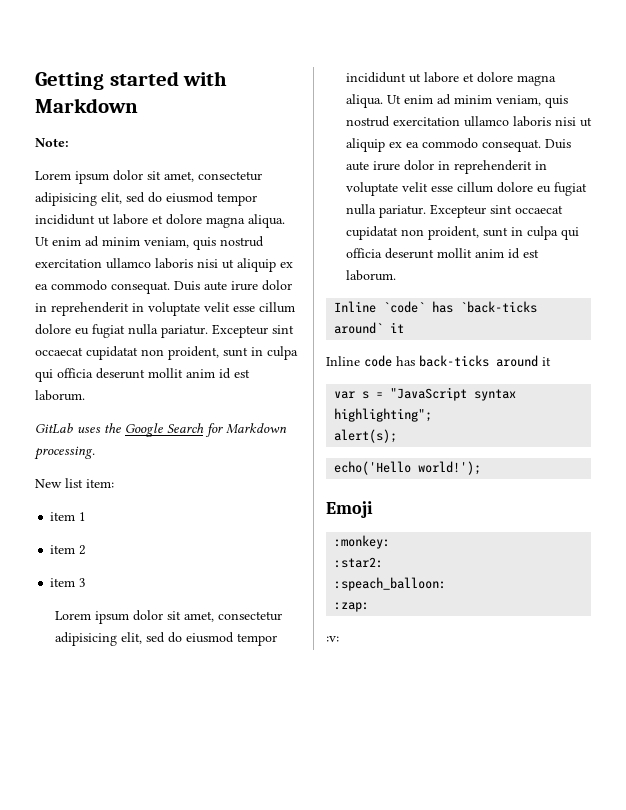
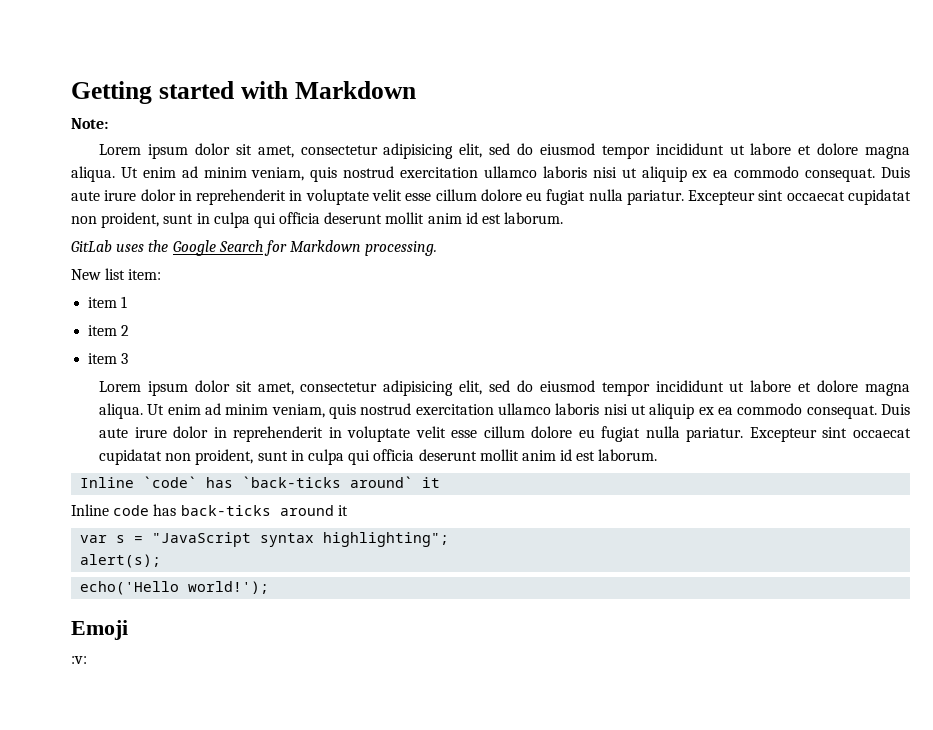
- :monkey:
- :star2:
- :speach_balloon:
- :zap:

